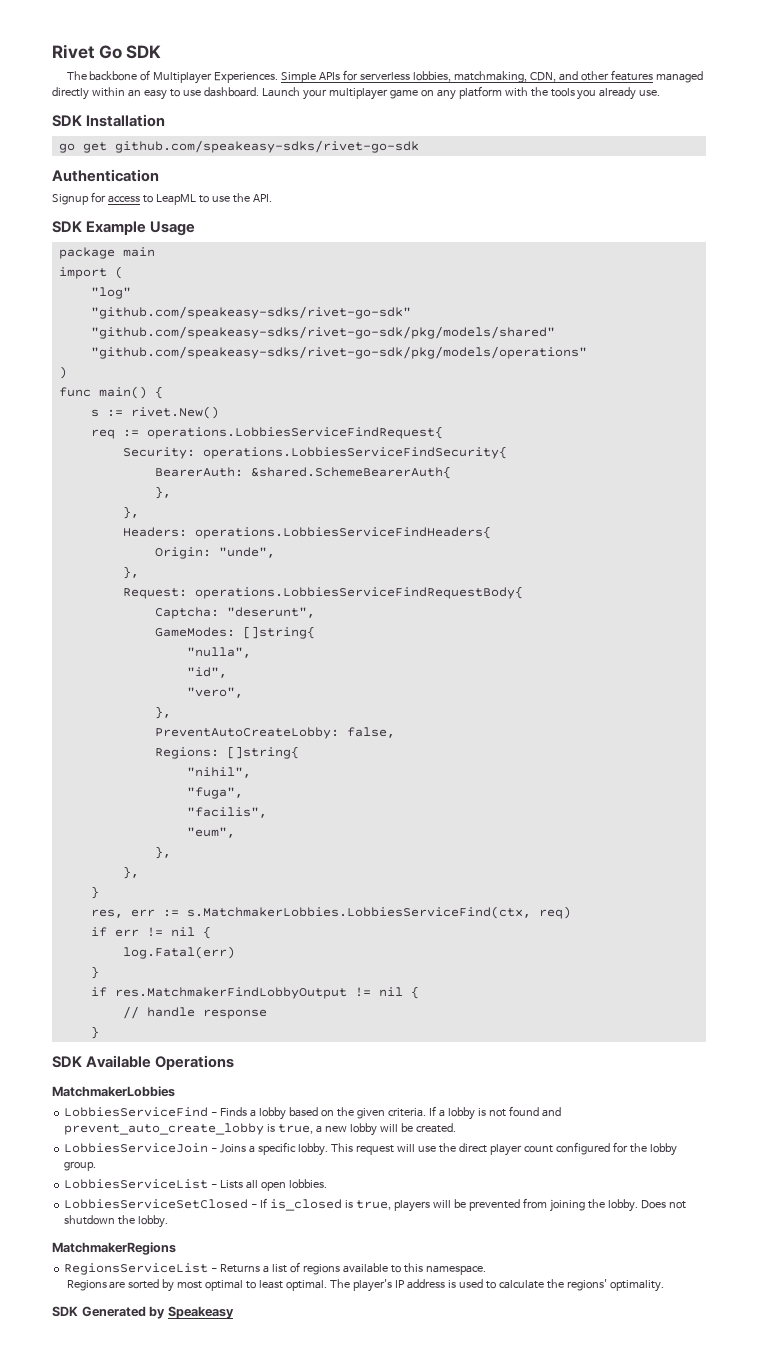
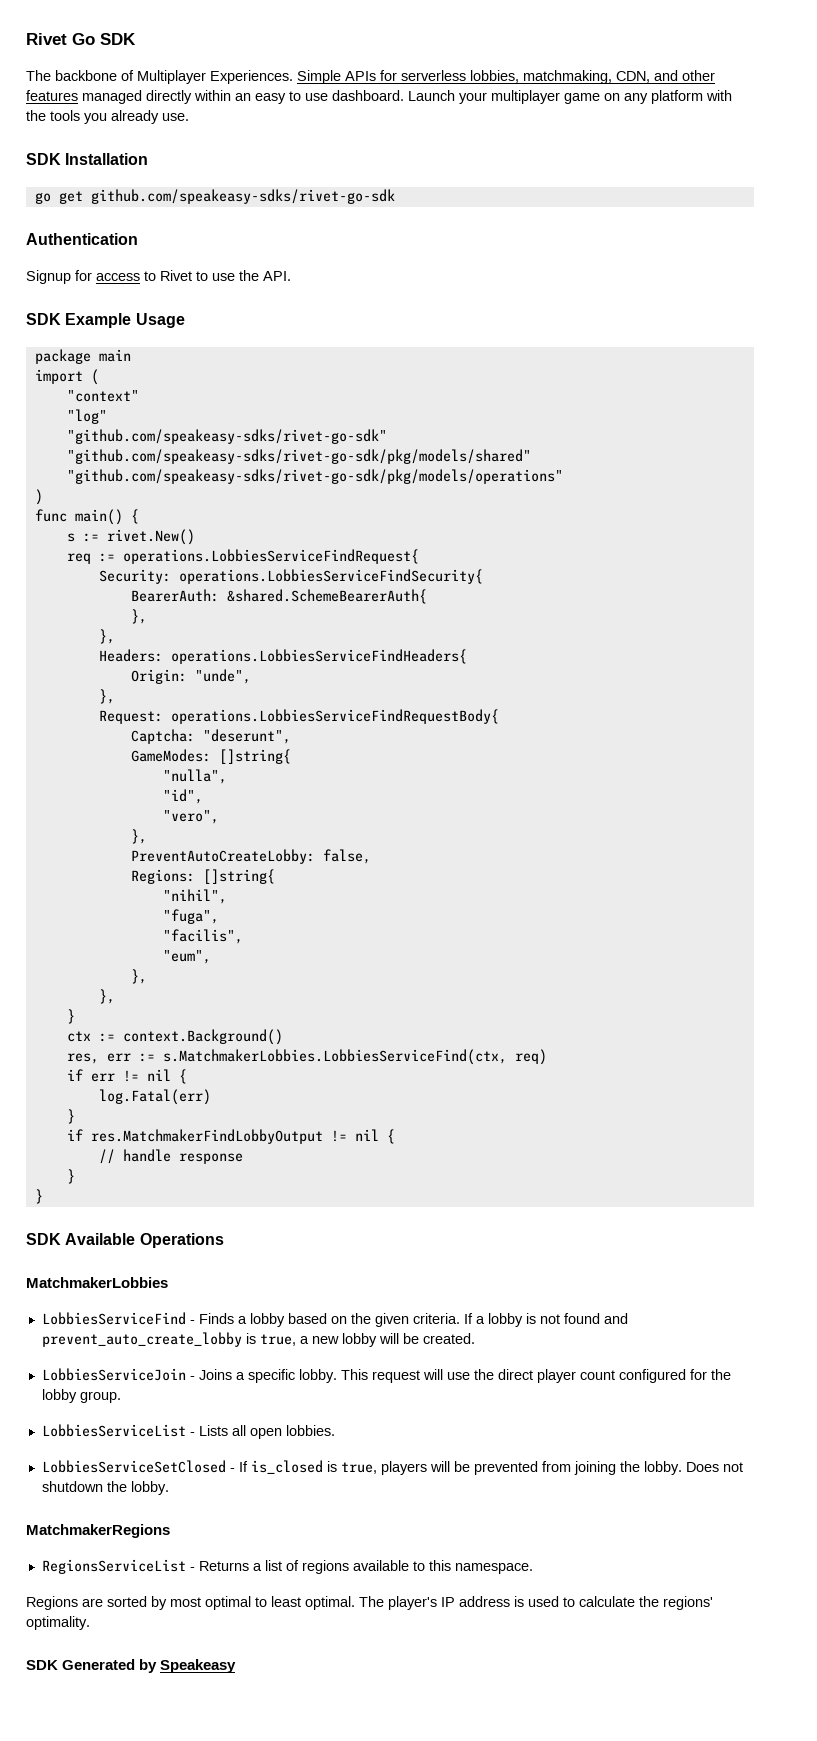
- Signup for access to LeapML to use the API.
+ Signup for access to Rivet to use the API.
+ "context"
+ ctx := context.Background()
  // handle response
+ }

